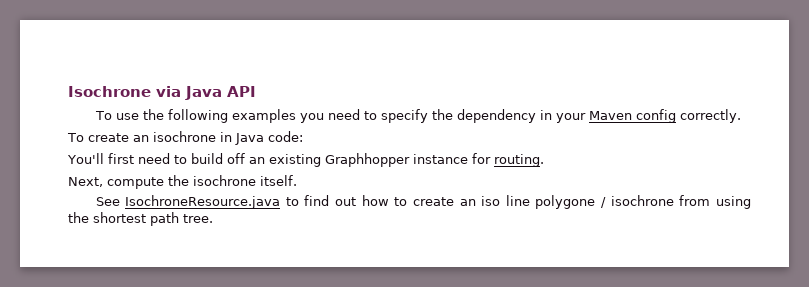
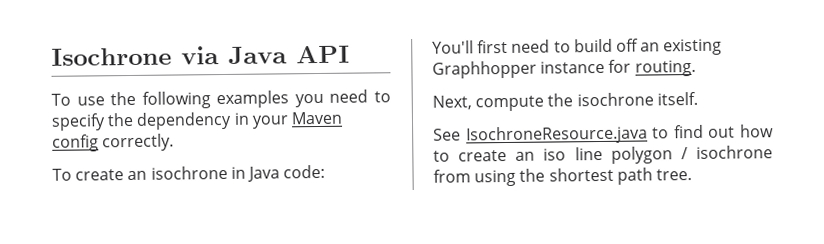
- See IsochroneResource.java to find out how to create an iso line polygone / isochrone from using the shortest path tree.
+ See IsochroneResource.java to find out how to create an iso line polygon / isochrone from using the shortest path tree.

